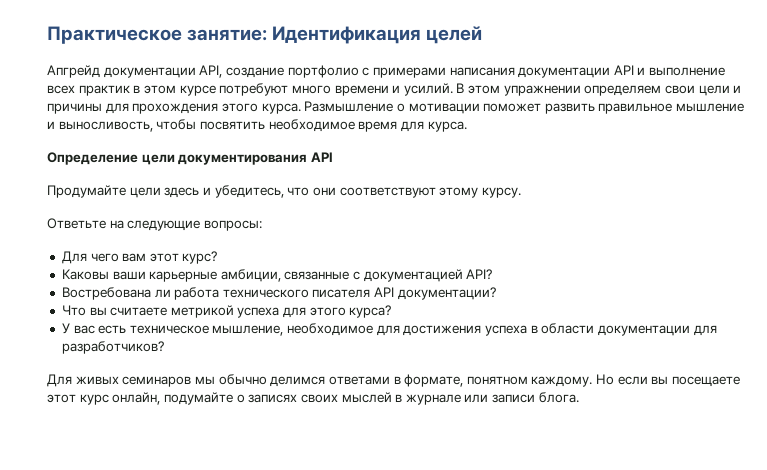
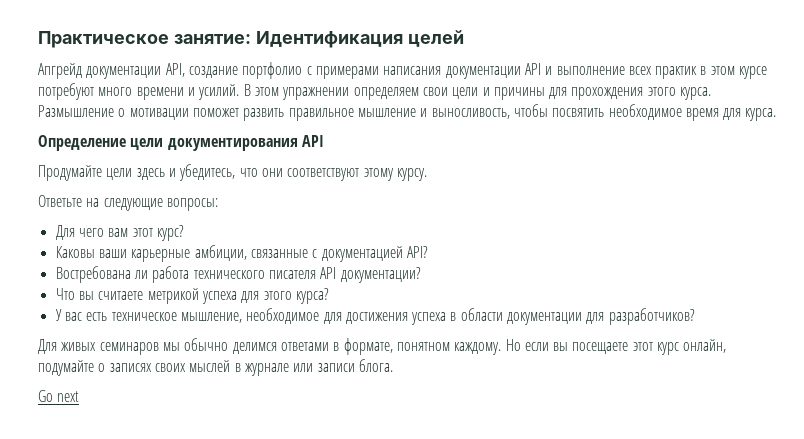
+ Go next

